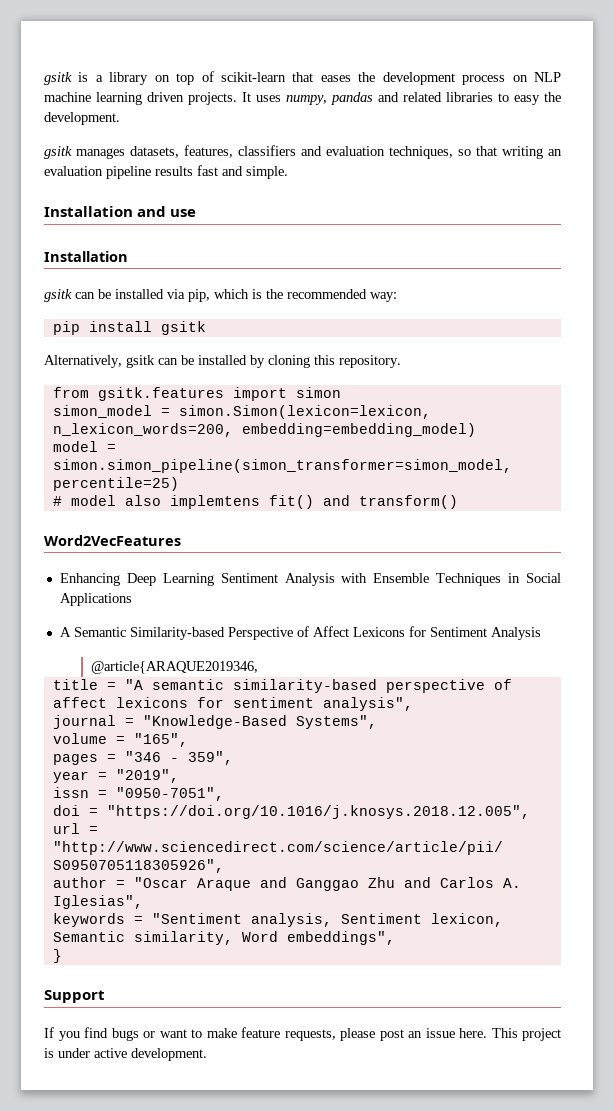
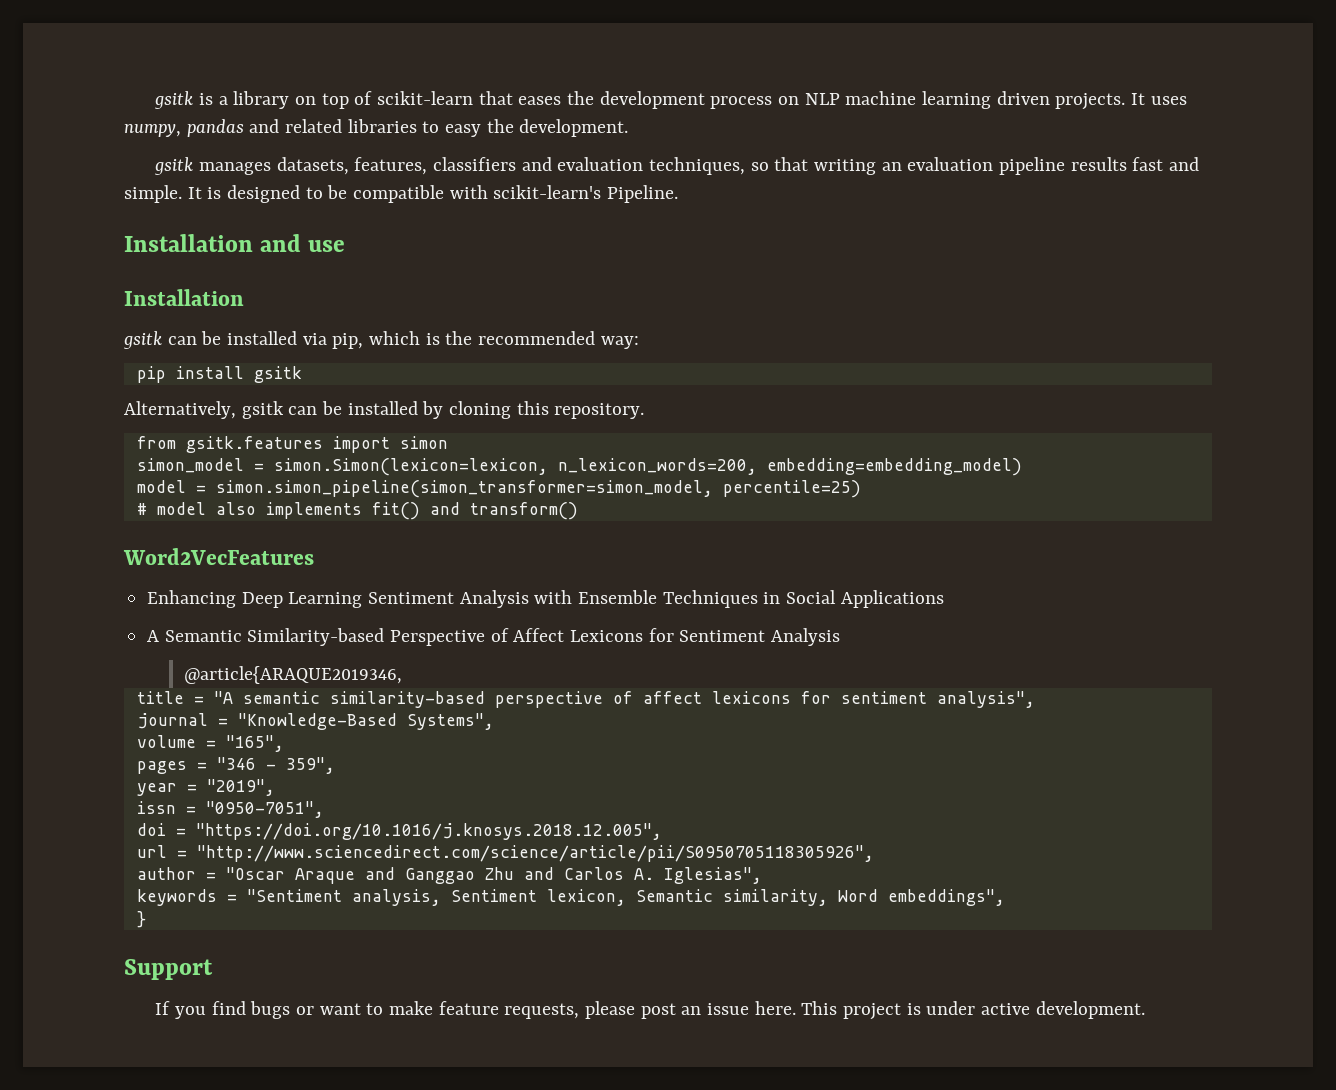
+ It is designed to be compatible with scikit-learn's Pipeline.
- # model also implemtens fit() and transform()
+ # model also implements fit() and transform()

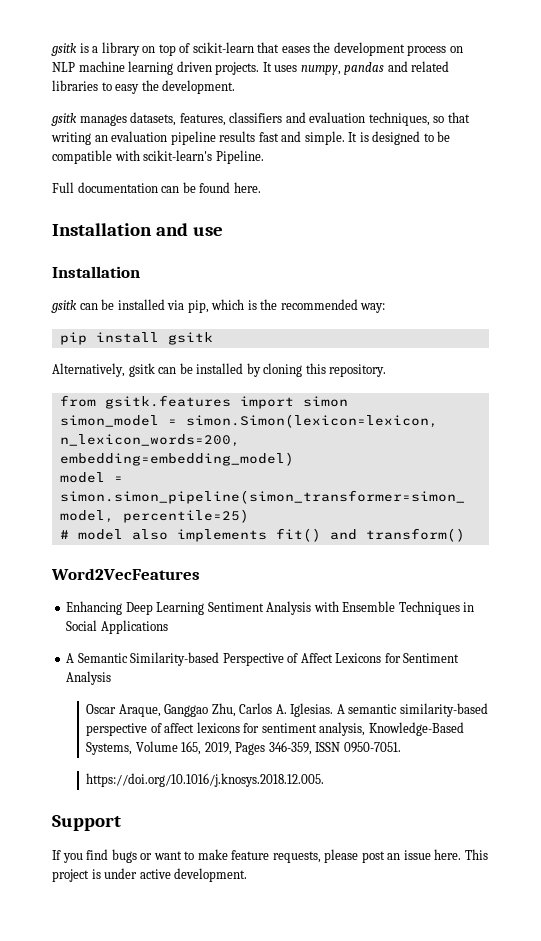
+ Full documentation can be found here.
- @article{ARAQUE2019346,
- title = "A semantic similarity-based perspective of affect lexicons for sentiment analysis",
- journal = "Knowledge-Based Systems",
- volume = "165",
- pages = "346 - 359",
- year = "2019",
- issn = "0950-7051",
- doi = "https://doi.org/10.1016/j.knosys.2018.12.005",
- url = "http://www.sciencedirect.com/science/article/pii/S0950705118305926",
- author = "Oscar Araque and Ganggao Zhu and Carlos A. Iglesias",
- keywords = "Sentiment analysis, Sentiment lexicon, Semantic similarity, Word embeddings",
- }
+ Oscar Araque, Ganggao Zhu, Carlos A. Iglesias. A semantic similarity-based perspective of affect lexicons for sentiment analysis, Knowledge-Based Systems, Volume 165, 2019, Pages 346-359, ISSN 0950-7051.
+ https://doi.org/10.1016/j.knosys.2018.12.005.

